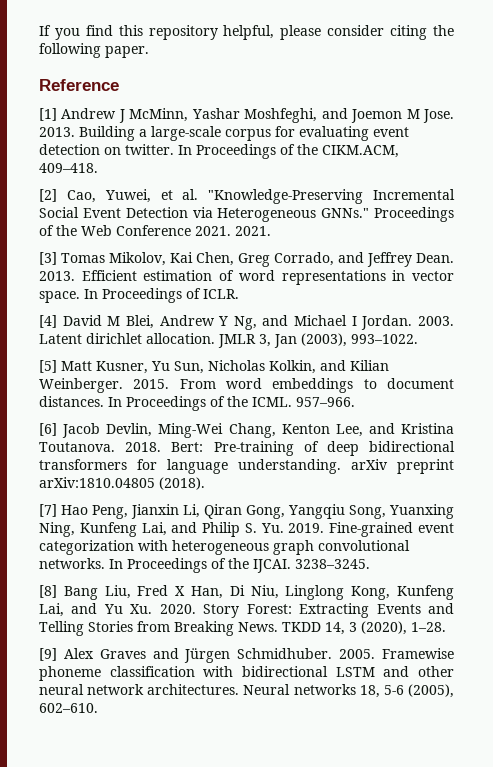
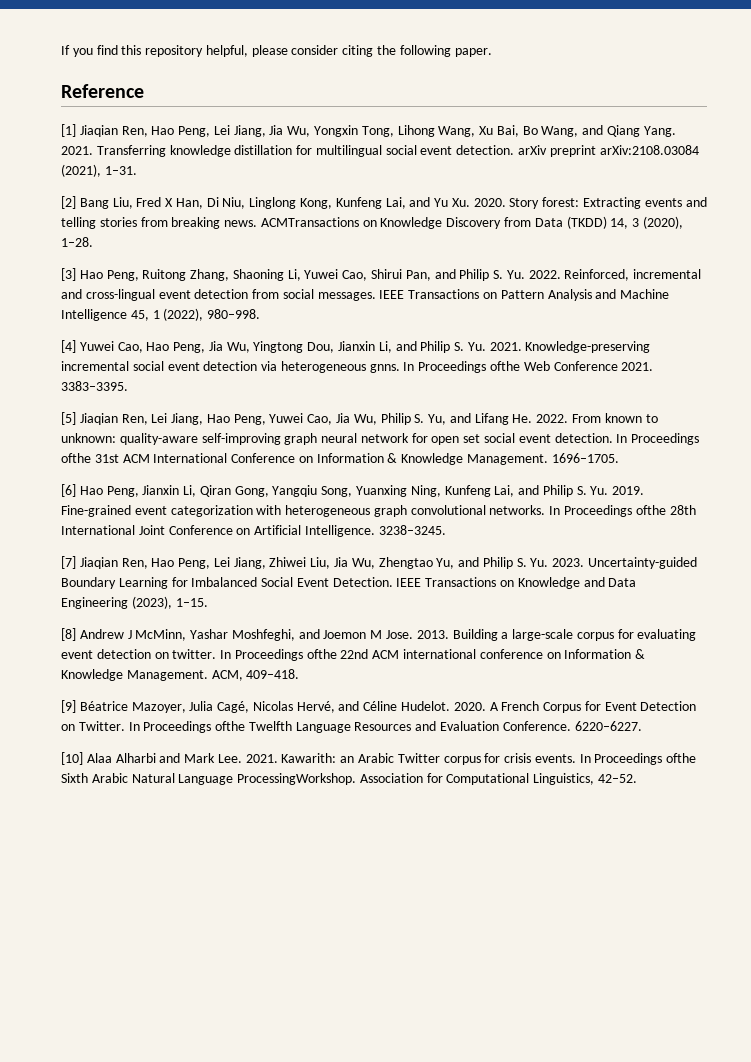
- [1] Andrew J McMinn, Yashar Moshfeghi, and Joemon M Jose. 2013. Building a large-scale corpus for evaluating event detection on twitter. In Proceedings of the CIKM.ACM, 409–418.
- [2] Cao, Yuwei, et al. "Knowledge-Preserving Incremental Social Event Detection via Heterogeneous GNNs." Proceedings of the Web Conference 2021. 2021.
- [3] Tomas Mikolov, Kai Chen, Greg Corrado, and Jeffrey Dean. 2013. Efficient estimation of word representations in vector space. In Proceedings of ICLR.
- [4] David M Blei, Andrew Y Ng, and Michael I Jordan. 2003. Latent dirichlet allocation. JMLR 3, Jan (2003), 993–1022.
- [5] Matt Kusner, Yu Sun, Nicholas Kolkin, and Kilian Weinberger. 2015. From word embeddings to document distances. In Proceedings of the ICML. 957–966.
- [6] Jacob Devlin, Ming-Wei Chang, Kenton Lee, and Kristina Toutanova. 2018. Bert: Pre-training of deep bidirectional transformers for language understanding. arXiv preprint arXiv:1810.04805 (2018).
- [7] Hao Peng, Jianxin Li, Qiran Gong, Yangqiu Song, Yuanxing Ning, Kunfeng Lai, and Philip S. Yu. 2019.
+ [1] Jiaqian Ren, Hao Peng, Lei Jiang, Jia Wu, Yongxin Tong, Lihong Wang, Xu Bai, Bo Wang, and Qiang Yang. 2021. Transferring knowledge distillation for multilingual social event detection. arXiv preprint arXiv:2108.03084 (2021), 1–31.
+ [2] Bang Liu, Fred X Han, Di Niu, Linglong Kong, Kunfeng Lai, and Yu Xu. 2020. Story forest: Extracting events and telling stories from breaking news. ACMTransactions on Knowledge Discovery from Data (TKDD) 14, 3 (2020), 1–28.
+ [3] Hao Peng, Ruitong Zhang, Shaoning Li, Yuwei Cao, Shirui Pan, and Philip S. Yu. 2022. Reinforced, incremental and cross-lingual event detection from social messages. IEEE Transactions on Pattern Analysis and Machine Intelligence 45, 1 (2022), 980–998.
+ [4] Yuwei Cao, Hao Peng, Jia Wu, Yingtong Dou, Jianxin Li, and Philip S. Yu. 2021. Knowledge-preserving incremental social event detection via heterogeneous gnns. In Proceedings ofthe Web Conference 2021. 3383–3395.
+ [5] Jiaqian Ren, Lei Jiang, Hao Peng, Yuwei Cao, Jia Wu, Philip S. Yu, and Lifang He. 2022. From known to unknown: quality-aware self-improving graph neural network for open set social event detection. In Proceedings ofthe 31st ACM International Conference on Information & Knowledge Management. 1696–1705.
+ [6] Hao Peng, Jianxin Li, Qiran Gong, Yangqiu Song, Yuanxing Ning, Kunfeng Lai, and Philip S. Yu. 2019.
- In Proceedings of the IJCAI. 3238–3245.
- [8] Bang Liu, Fred X Han, Di Niu, Linglong Kong, Kunfeng Lai, and Yu Xu. 2020. Story Forest: Extracting Events and Telling Stories from Breaking News. TKDD 14, 3 (2020), 1–28.
- [9] Alex Graves and Jürgen Schmidhuber. 2005. Framewise phoneme classification with bidirectional LSTM and other neural network architectures. Neural networks 18, 5-6 (2005), 602–610.
+ In Proceedings ofthe 28th International Joint Conference on Artificial Intelligence. 3238–3245.
+ [7] Jiaqian Ren, Hao Peng, Lei Jiang, Zhiwei Liu, Jia Wu, Zhengtao Yu, and Philip S. Yu. 2023. Uncertainty-guided Boundary Learning for Imbalanced Social Event Detection. IEEE Transactions on Knowledge and Data Engineering (2023), 1–15.
+ [8] Andrew J McMinn, Yashar Moshfeghi, and Joemon M Jose. 2013. Building a large-scale corpus for evaluating event detection on twitter. In Proceedings ofthe 22nd ACM international conference on Information & Knowledge Management. ACM, 409–418.
+ [9] Béatrice Mazoyer, Julia Cagé, Nicolas Hervé, and Céline Hudelot. 2020. A French Corpus for Event Detection on Twitter. In Proceedings ofthe Twelfth Language Resources and Evaluation Conference. 6220–6227.
+ [10] Alaa Alharbi and Mark Lee. 2021. Kawarith: an Arabic Twitter corpus for crisis events. In Proceedings ofthe Sixth Arabic Natural Language ProcessingWorkshop. Association for Computational Linguistics, 42–52.

